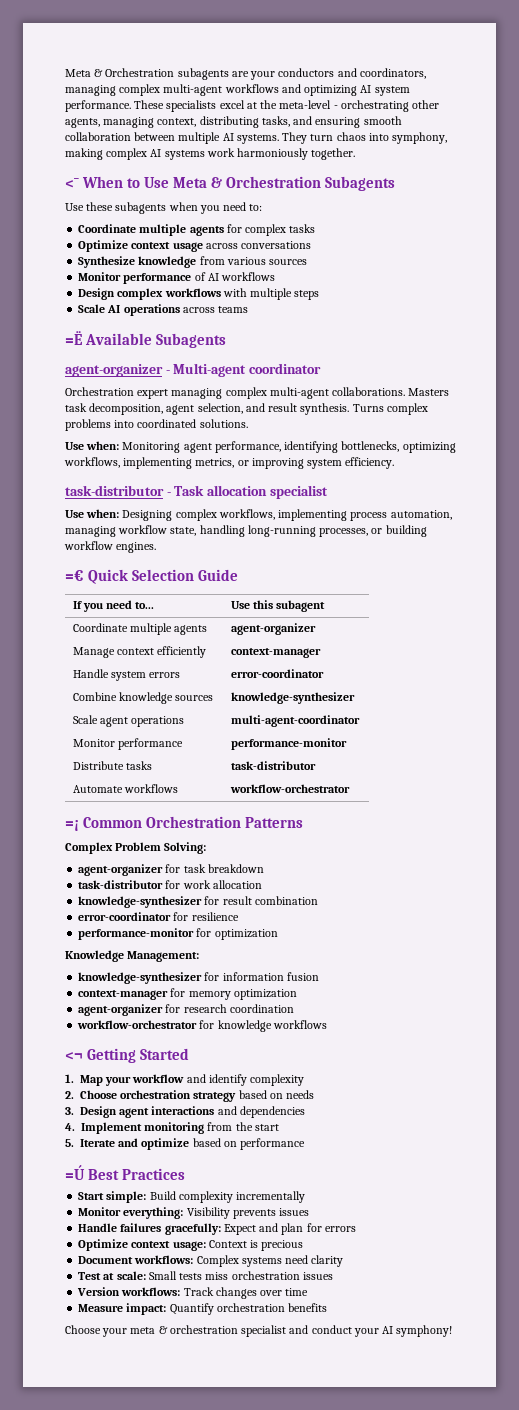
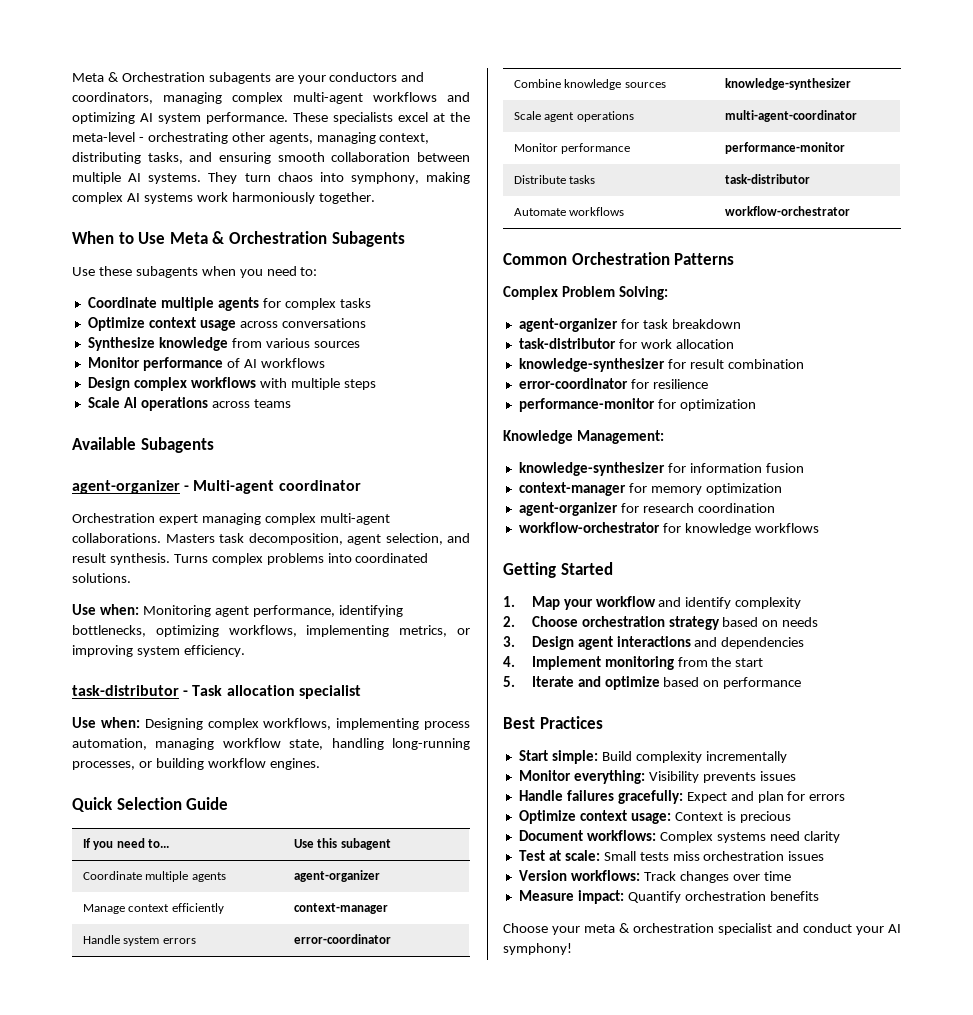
- <¯ When to Use Meta & Orchestration Subagents
+ When to Use Meta & Orchestration Subagents
- =Ë Available Subagents
+ Available Subagents
- =€ Quick Selection Guide
+ Quick Selection Guide
- =¡ Common Orchestration Patterns
+ Common Orchestration Patterns
- <¬ Getting Started
+ Getting Started
- =Ú Best Practices
+ Best Practices

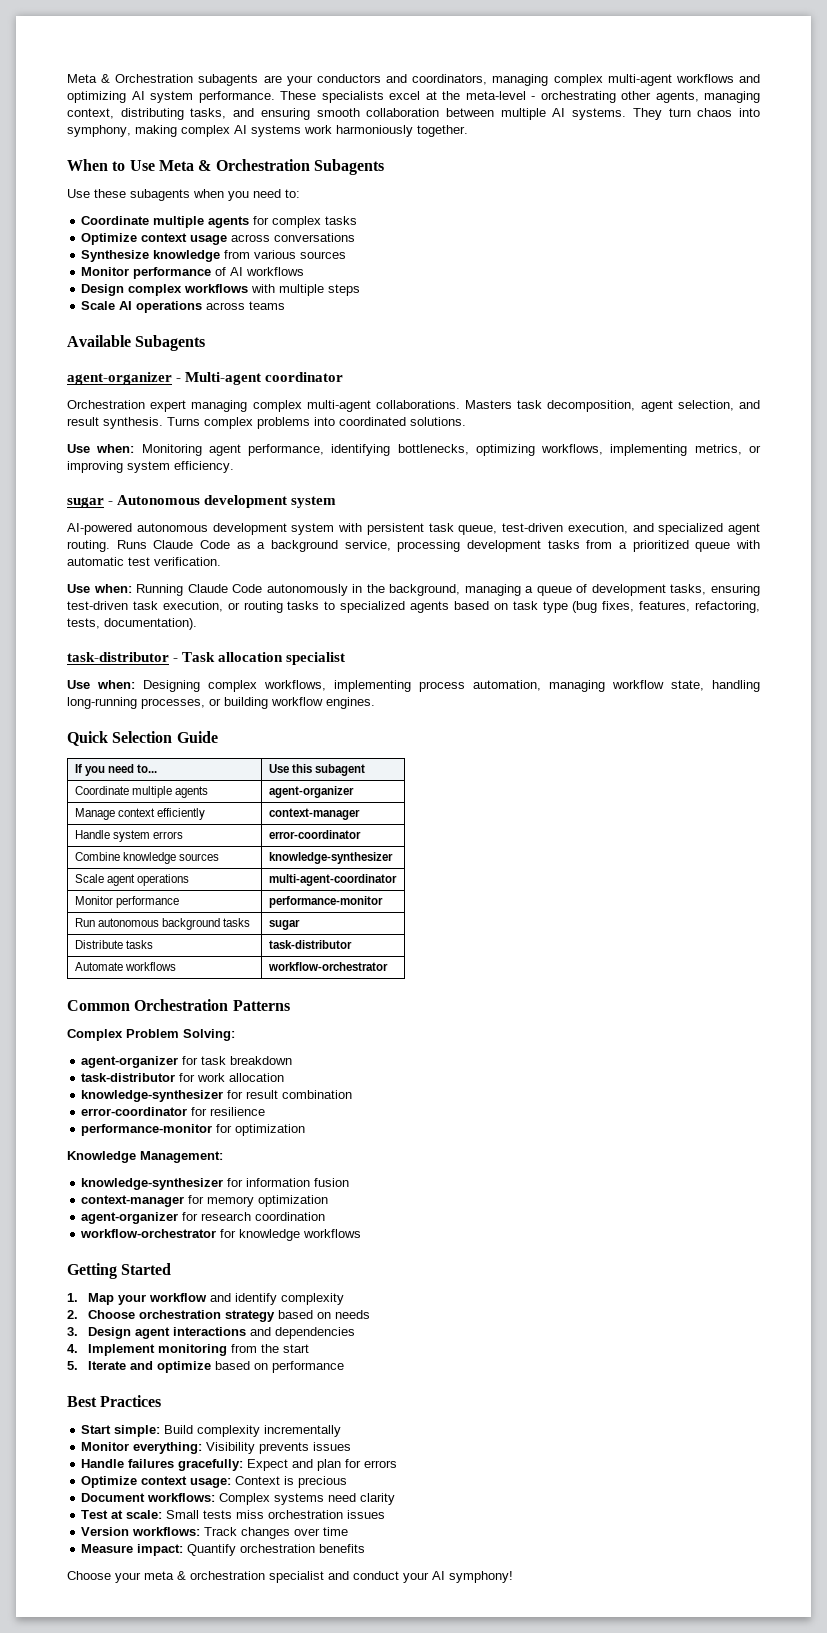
+ sugar - Autonomous development system
+ AI-powered autonomous development system with persistent task queue, test-driven execution, and specialized agent routing. Runs Claude Code as a background service, processing development tasks from a prioritized queue with automatic test verification.
+ Use when: Running Claude Code autonomously in the background, managing a queue of development tasks, ensuring test-driven task execution, or routing tasks to specialized agents based on task type (bug fixes, features, refactoring, tests, documentation).
+ Run autonomous background tasks | sugar

